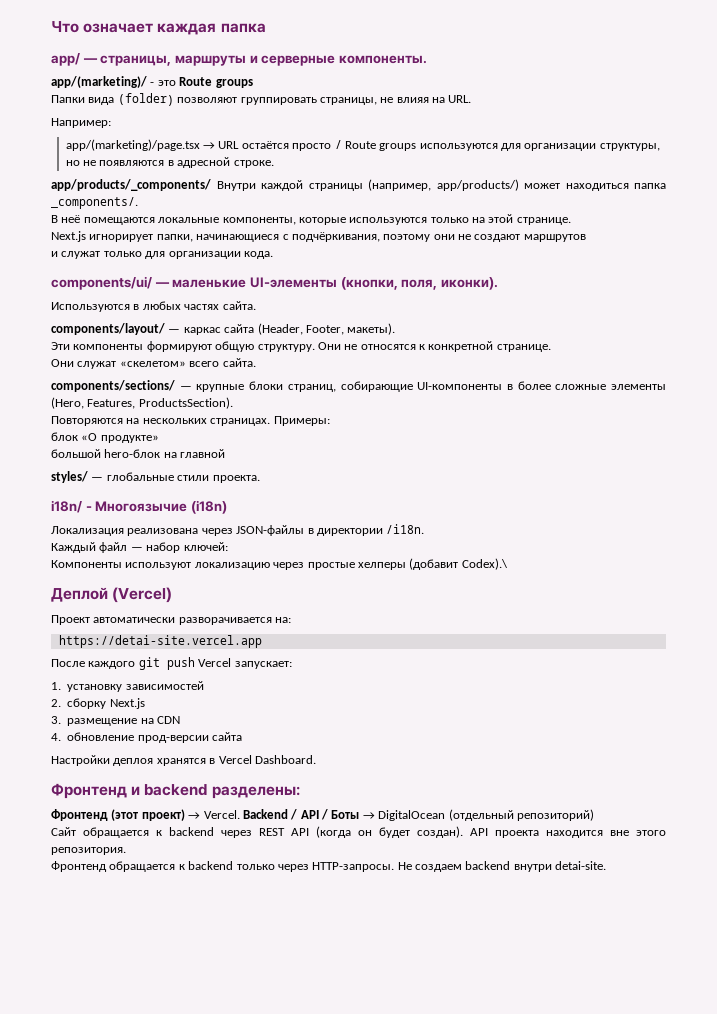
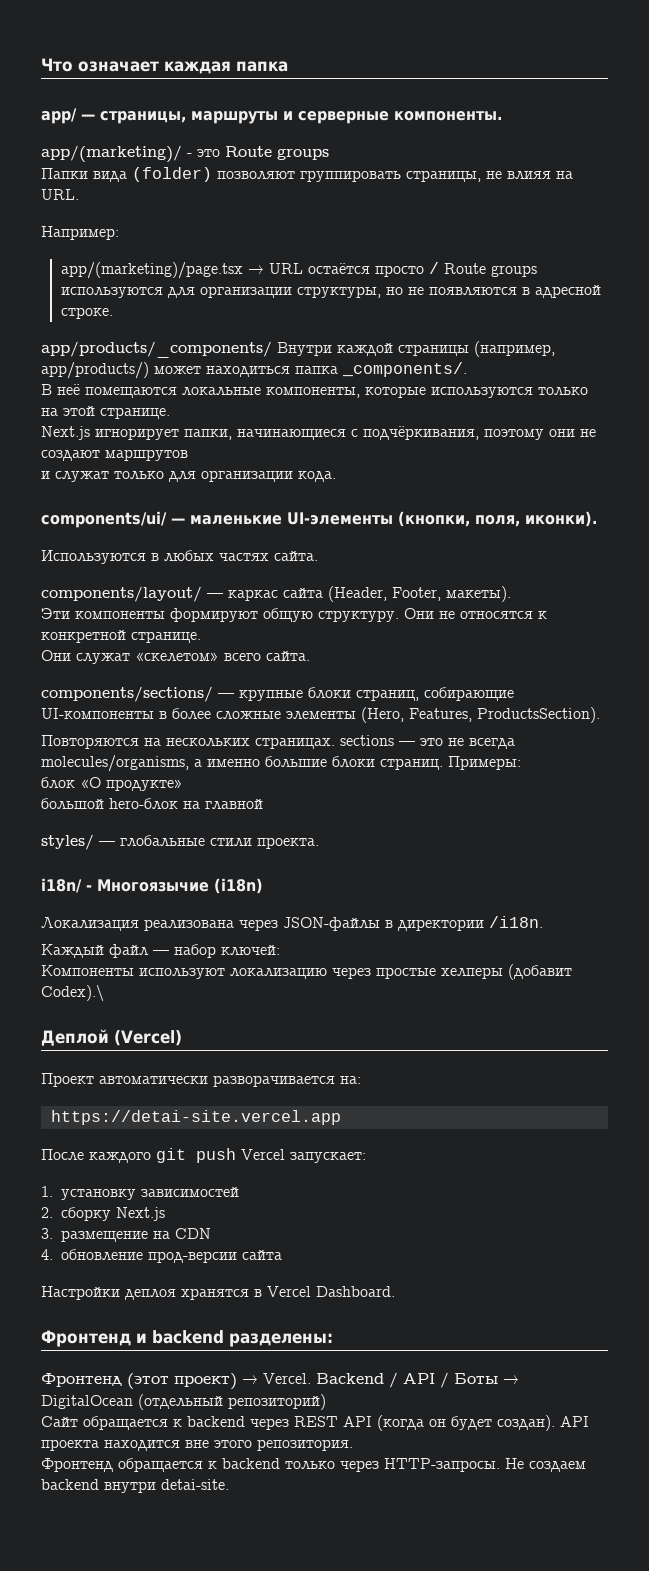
- Повторяются на нескольких страницах.
+ Повторяются на нескольких страницах. sections — это не всегда molecules/organisms, а именно большие блоки страниц.

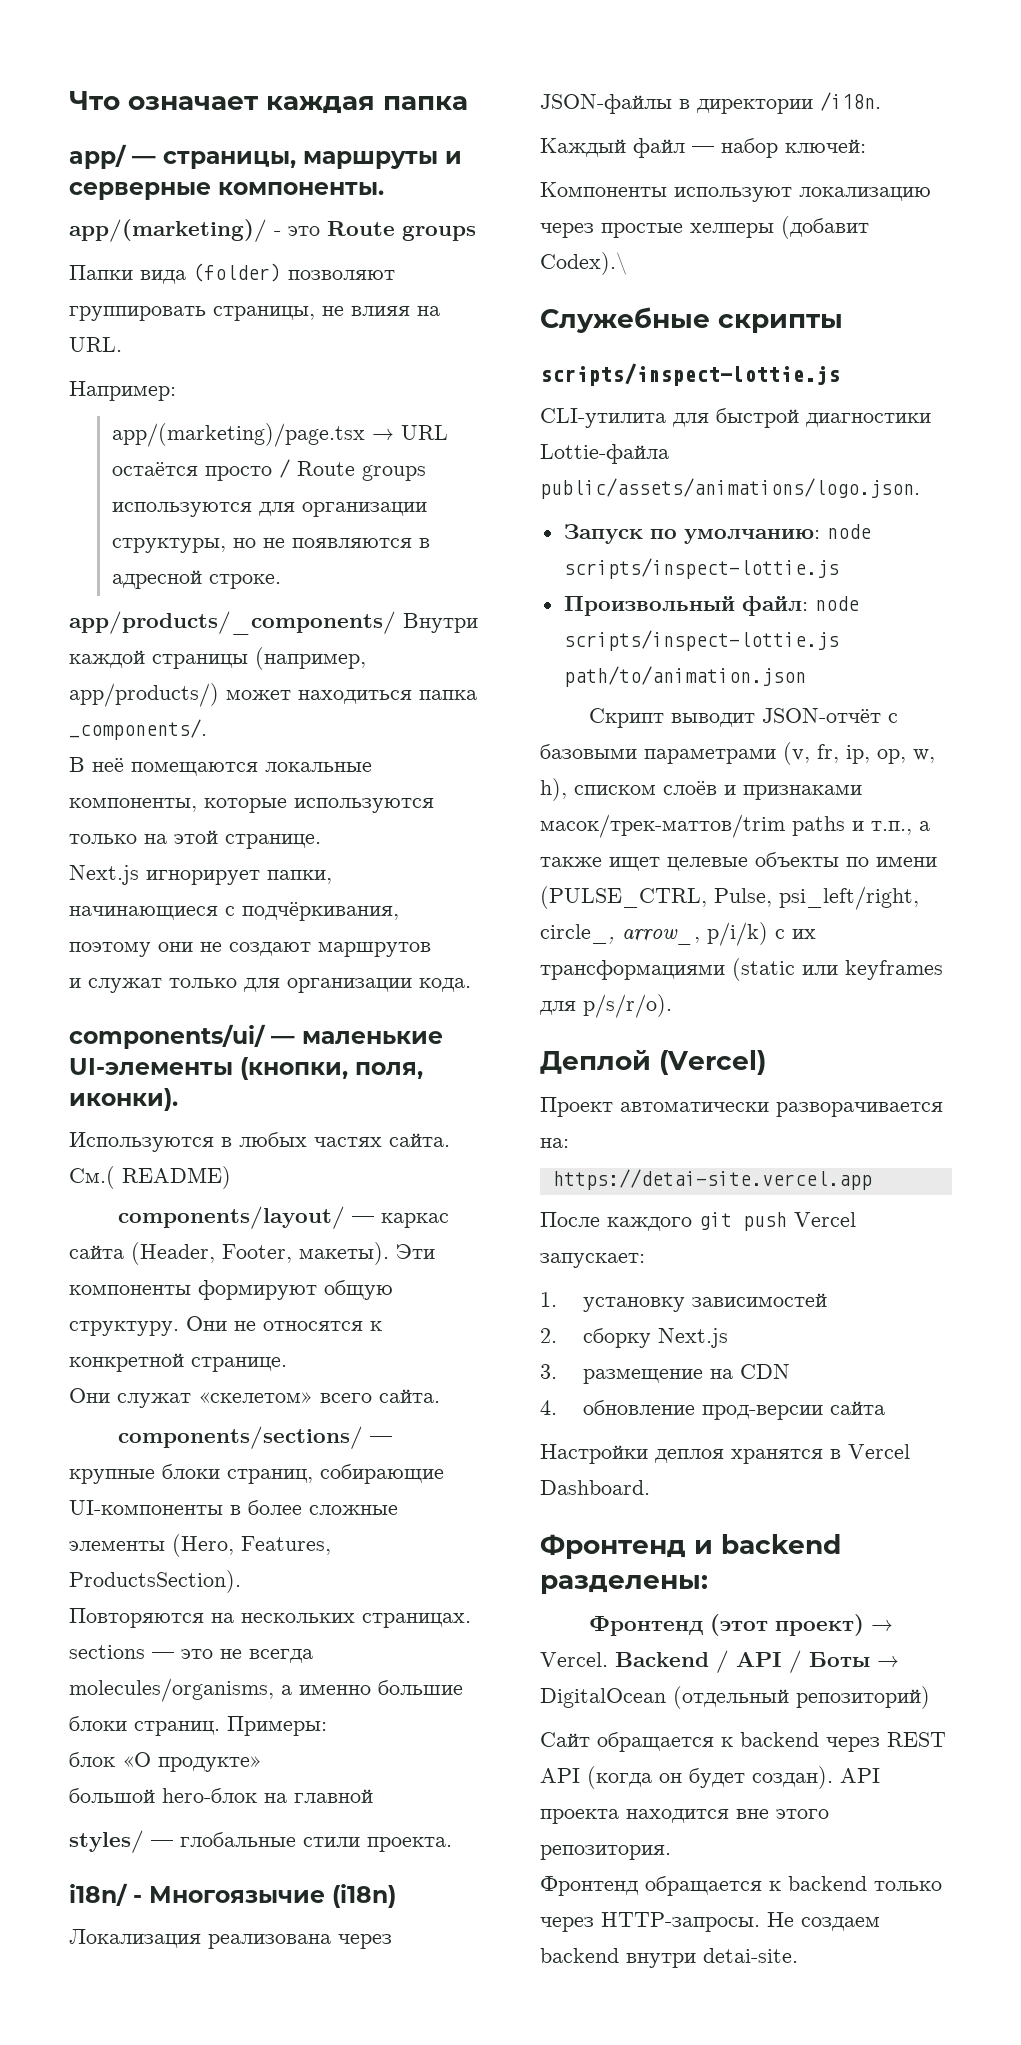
+ См.( README)
- components/layout/ — каркас сайта (Header, Footer, макеты).
- Эти компоненты формируют общую структуру.
+ components/layout/ — каркас сайта (Header, Footer, макеты). Эти компоненты формируют общую структуру.
+ Служебные скрипты
+ scripts/inspect-lottie.js
+ CLI-утилита для быстрой диагностики Lottie-файла public/assets/animations/logo.json.
+ Запуск по умолчанию: node scripts/inspect-lottie.js
+ Произвольный файл: node scripts/inspect-lottie.js path/to/animation.json
+ Скрипт выводит JSON-отчёт с базовыми параметрами (v, fr, ip, op, w, h), списком слоёв и признаками масок/трек-маттов/trim paths и т.п., а также ищет целевые объекты по имени (PULSE_CTRL, Pulse, psi_left/right, circle_, arrow_, p/i/k) с их трансформациями (static или keyframes для p/s/r/o).

